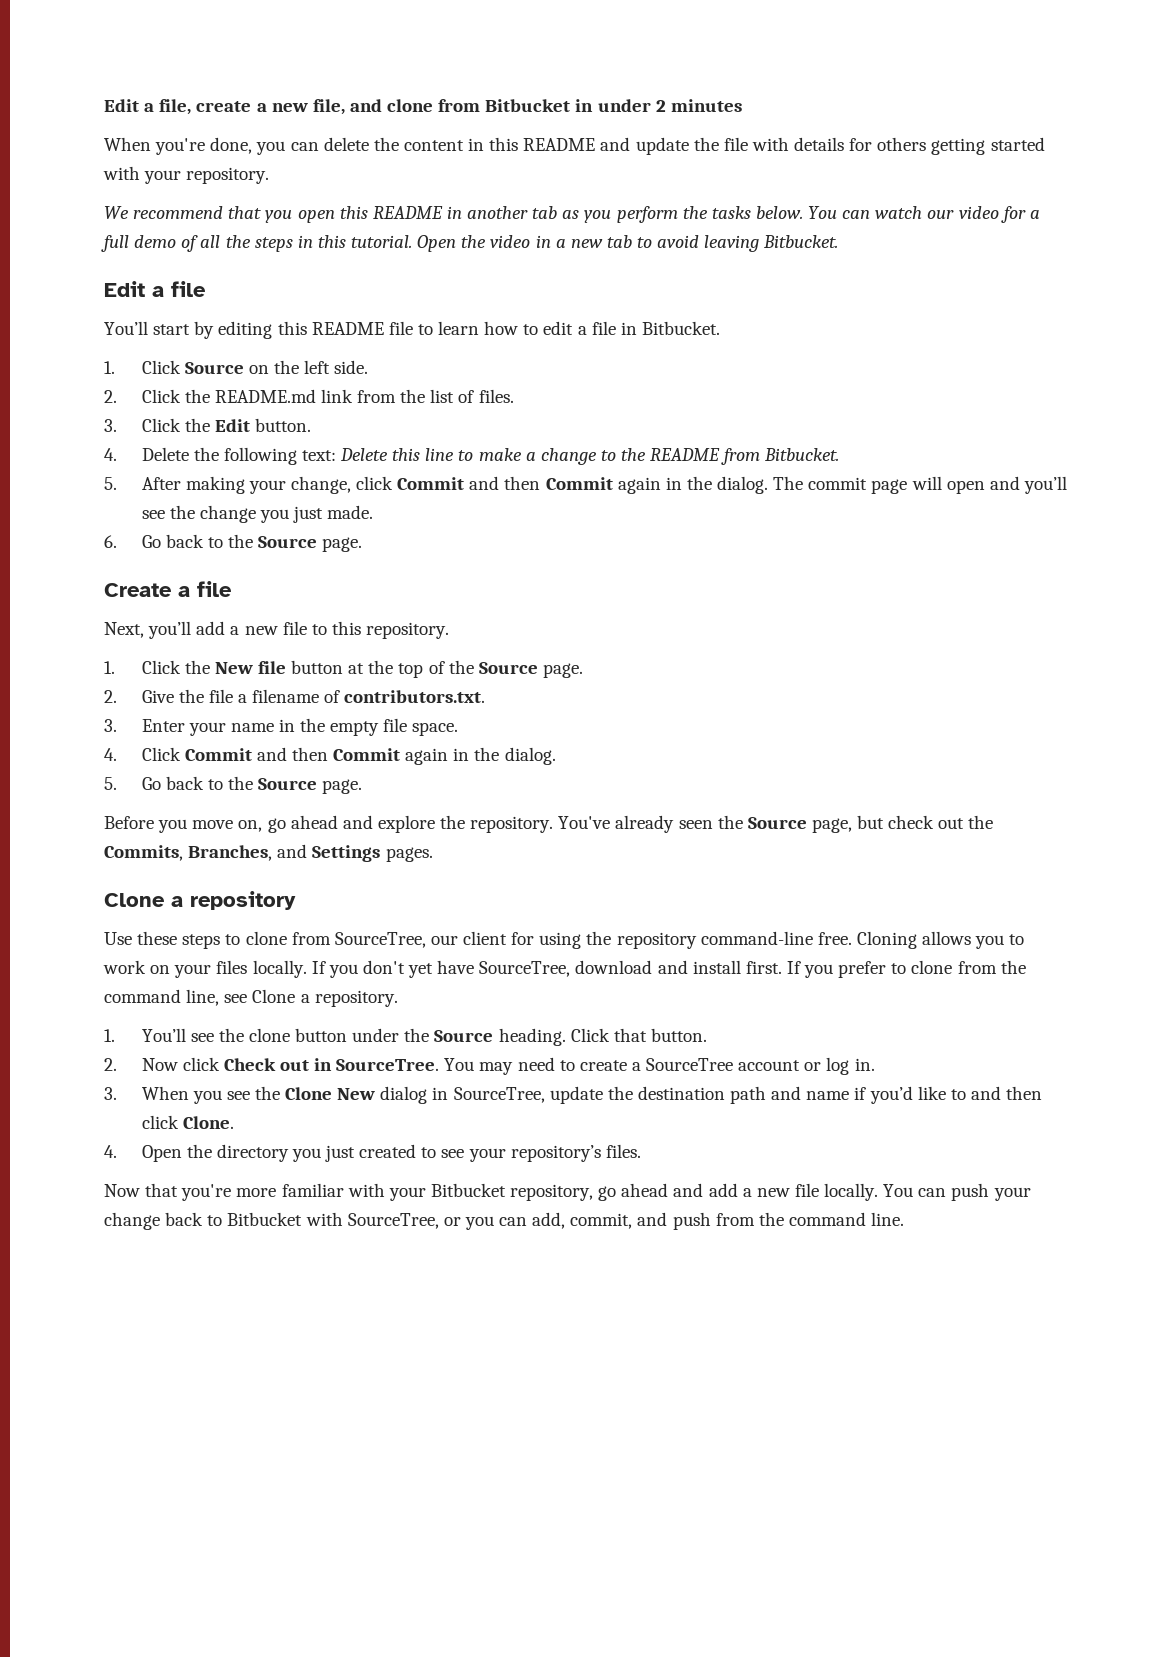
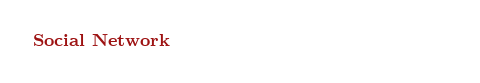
- Edit a file, create a new file, and clone from Bitbucket in under 2 minutes
- When you're done, you can delete the content in this README and update the file with details for others getting started with your repository.
- We recommend that you open this README in another tab as you perform the tasks below. You can watch our video for a full demo of all the steps in this tutorial. Open the video in a new tab to avoid leaving Bitbucket.
- Edit a file
- You’ll start by editing this README file to learn how to edit a file in Bitbucket.
- 1. Click Source on the left side.
- 2. Click the README.md link from the list of files.
- 3. Click the Edit button.
- 4. Delete the following text: Delete this line to make a change to the README from Bitbucket.
- 5. After making your change, click Commit and then Commit again in the dialog. The commit page will open and you’ll see the change you just made.
- 6. Go back to the Source page.
- Create a file
- Next, you’ll add a new file to this repository.
- 1. Click the New file button at the top of the Source page.
- 2. Give the file a filename of contributors.txt.
- 3. Enter your name in the empty file space.
- 4. Click Commit and then Commit again in the dialog.
- 5. Go back to the Source page.
- Before you move on, go ahead and explore the repository. You've already seen the Source page, but check out the Commits, Branches, and Settings pages.
- Clone a repository
- Use these steps to clone from SourceTree, our client for using the repository command-line free. Cloning allows you to work on your files locally. If you don't yet have SourceTree, download and install first. If you prefer to clone from the command line, see Clone a repository.
- 1. You’ll see the clone button under the Source heading. Click that button.
- 2. Now click Check out in SourceTree. You may need to create a SourceTree account or log in.
- 3. When you see the Clone New dialog in SourceTree, update the destination path and name if you’d like to and then click Clone.
- 4. Open the directory you just created to see your repository’s files.
- Now that you're more familiar with your Bitbucket repository, go ahead and add a new file locally. You can push your change back to Bitbucket with SourceTree, or you can add, commit, and push from the command line.
+ Social Network

